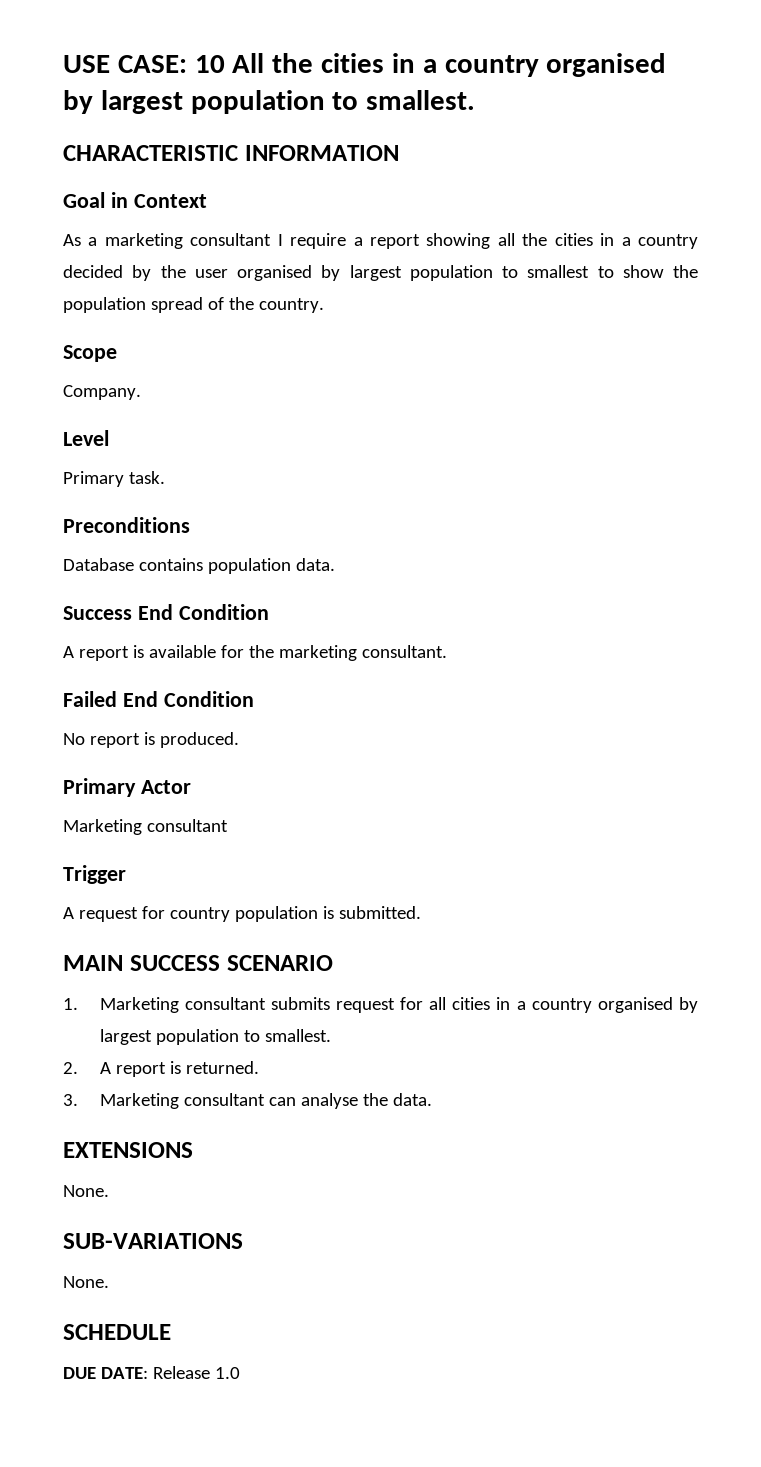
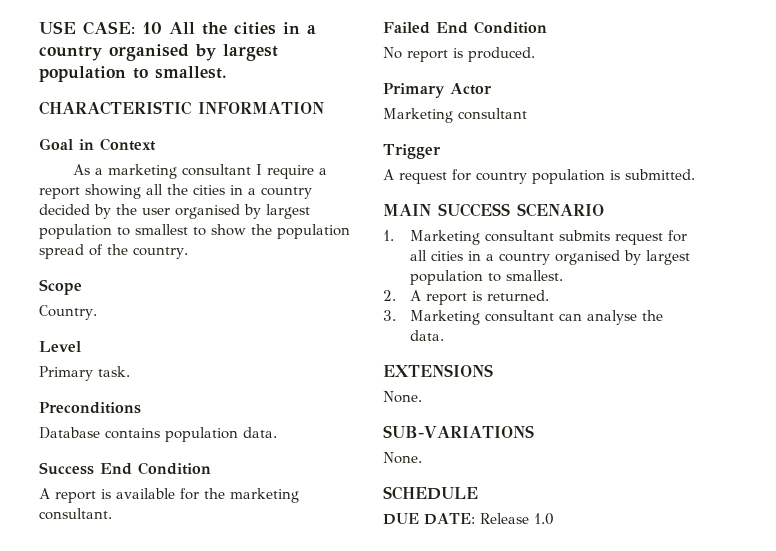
- Company.
+ Country.

